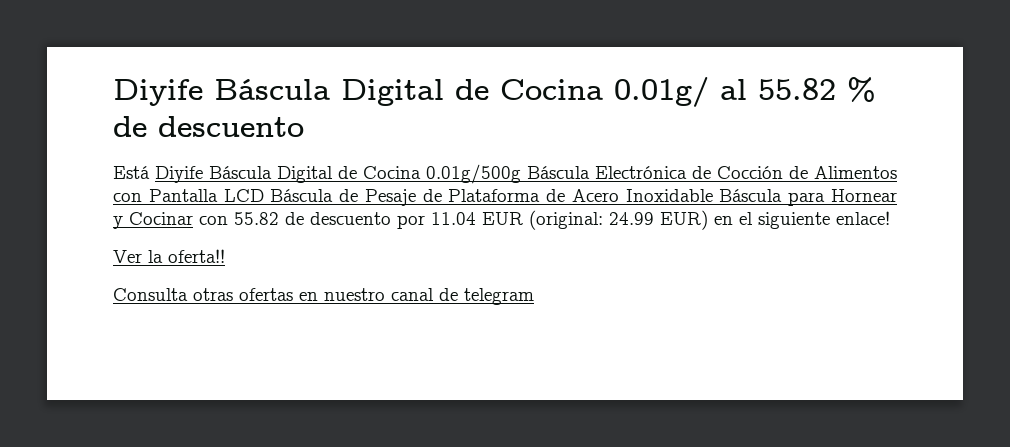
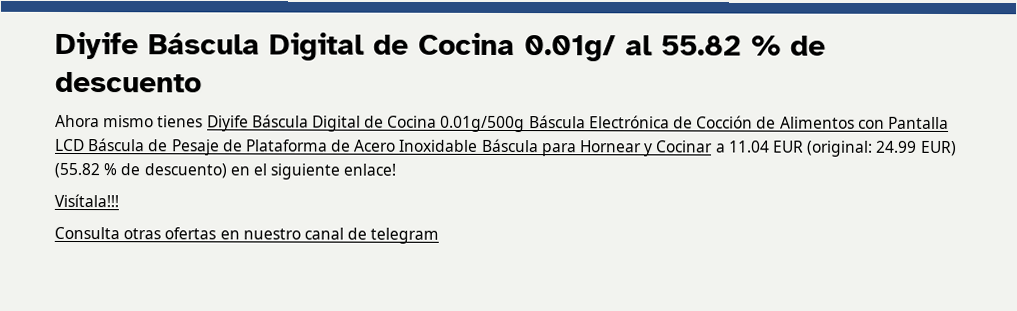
- Está Diyife Báscula Digital de Cocina 0.01g/500g Báscula Electrónica de Cocción de Alimentos con Pantalla LCD Báscula de Pesaje de Plataforma de Acero Inoxidable Báscula para Hornear y Cocinar con 55.82 de descuento por 11.04 EUR (original: 24.99 EUR) en el siguiente enlace!
+ Ahora mismo tienes Diyife Báscula Digital de Cocina 0.01g/500g Báscula Electrónica de Cocción de Alimentos con Pantalla LCD Báscula de Pesaje de Plataforma de Acero Inoxidable Báscula para Hornear y Cocinar a 11.04 EUR (original: 24.99 EUR) (55.82 % de descuento) en el siguiente enlace!
- Ver la oferta!!
+ Visítala!!!

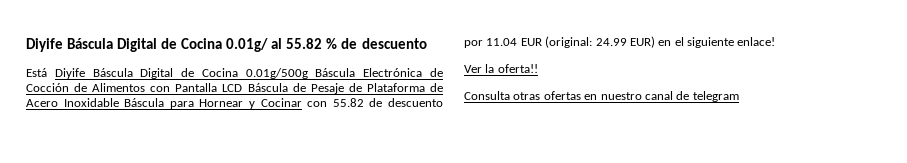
- Ahora mismo tienes Diyife Báscula Digital de Cocina 0.01g/500g Báscula Electrónica de Cocción de Alimentos con Pantalla LCD Báscula de Pesaje de Plataforma de Acero Inoxidable Báscula para Hornear y Cocinar a 11.04 EUR (original: 24.99 EUR) (55.82 % de descuento) en el siguiente enlace!
+ Está Diyife Báscula Digital de Cocina 0.01g/500g Báscula Electrónica de Cocción de Alimentos con Pantalla LCD Báscula de Pesaje de Plataforma de Acero Inoxidable Báscula para Hornear y Cocinar con 55.82 de descuento por 11.04 EUR (original: 24.99 EUR) en el siguiente enlace!
- Visítala!!!
+ Ver la oferta!!

